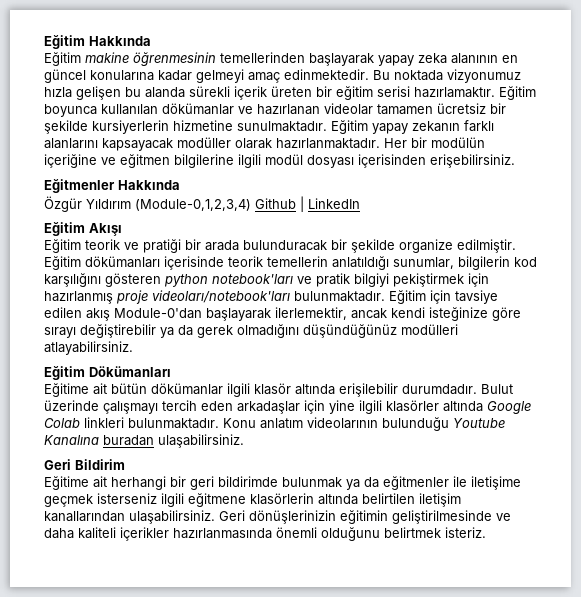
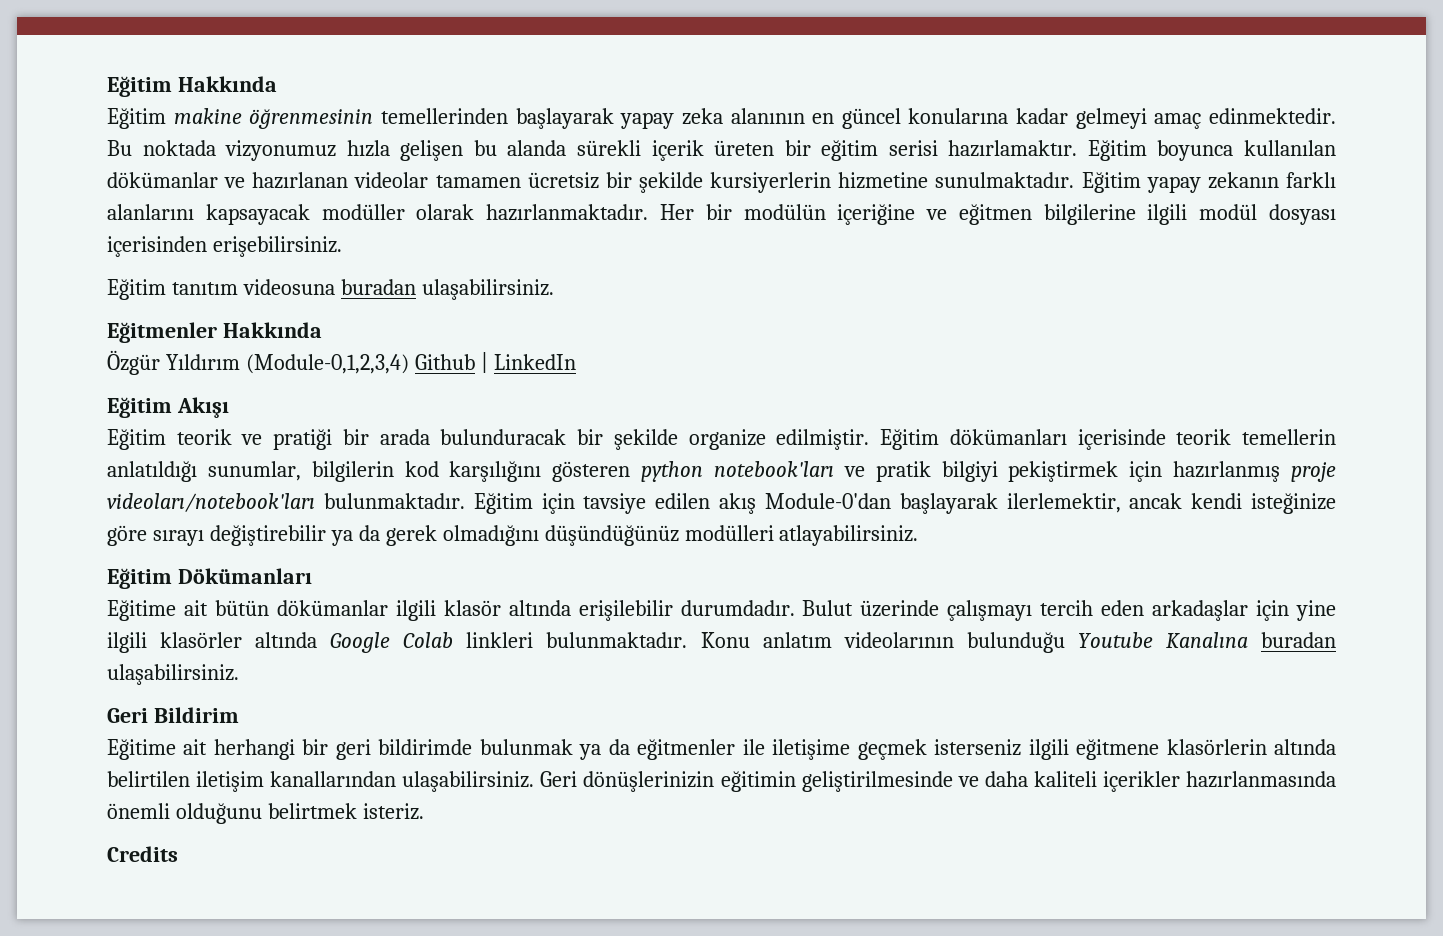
+ Eğitim tanıtım videosuna buradan ulaşabilirsiniz.
+ Credits

